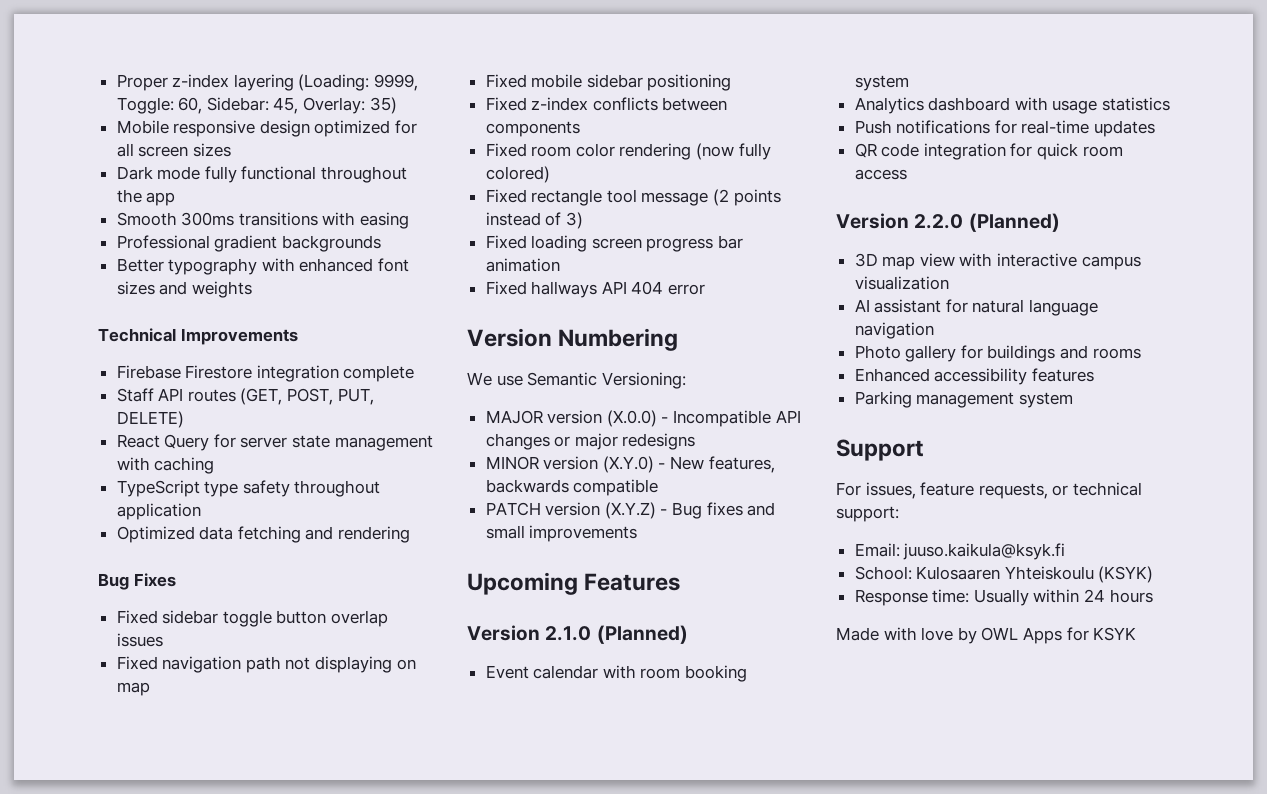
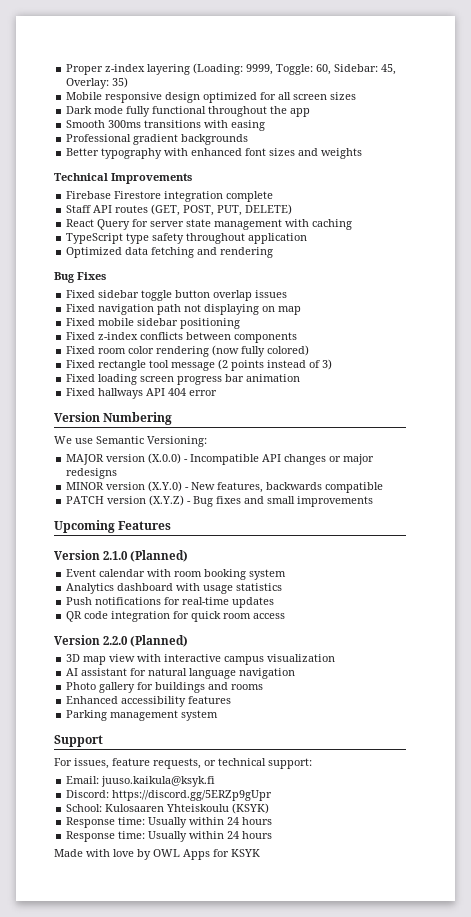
+ Discord: https://discord.gg/5ERZp9gUpr
  School: Kulosaaren Yhteiskoulu (KSYK)
+ Response time: Usually within 24 hours

